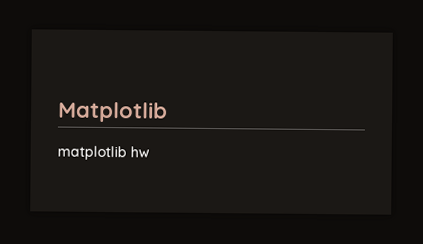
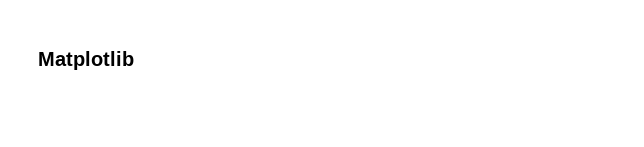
- matplotlib hw

